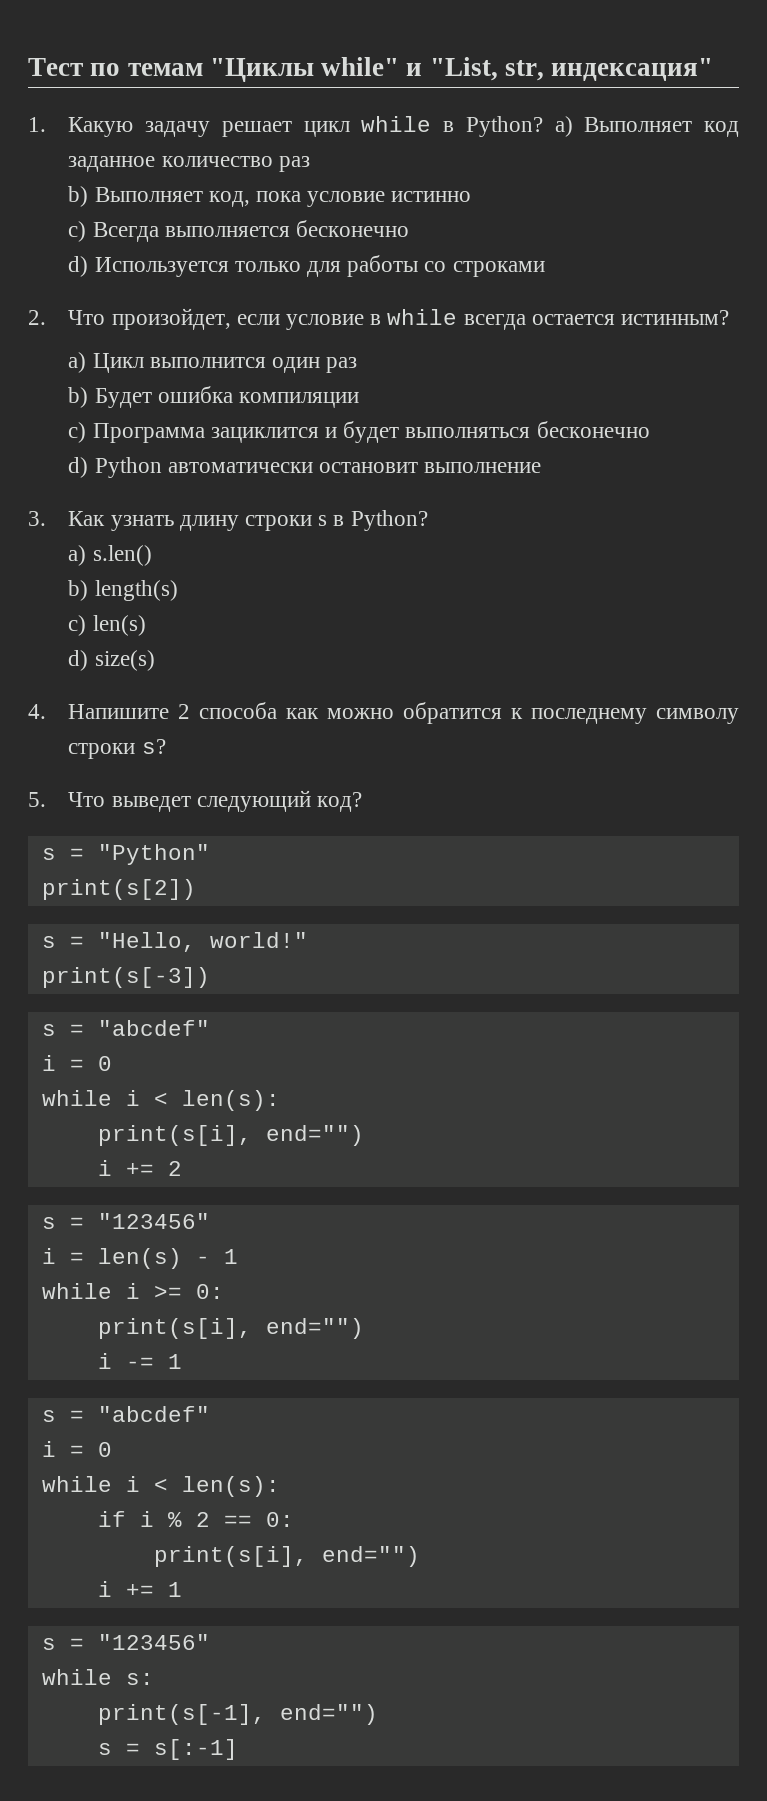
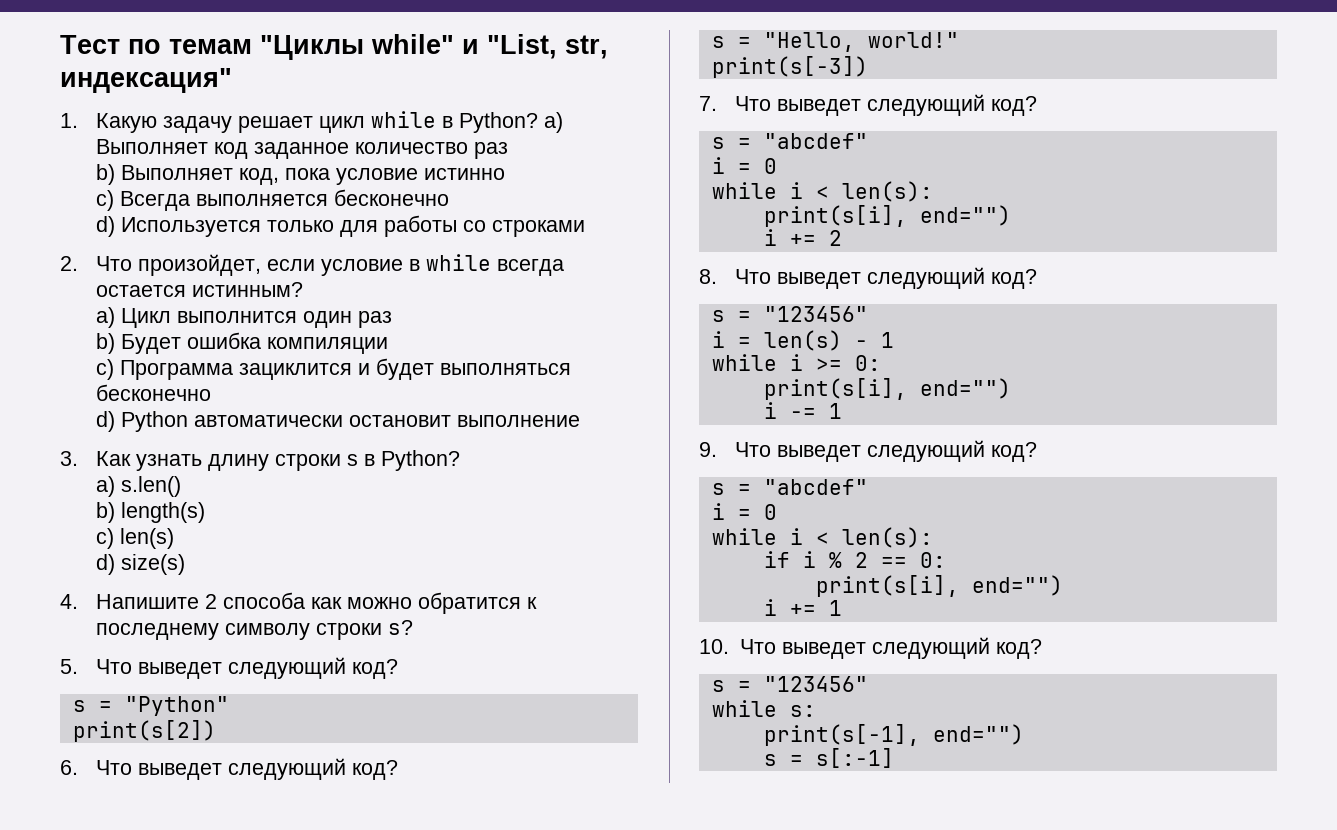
+ 6. Что выведет следующий код?
+ 7. Что выведет следующий код?
+ 8. Что выведет следующий код?
+ 9. Что выведет следующий код?
+ 10. Что выведет следующий код?

